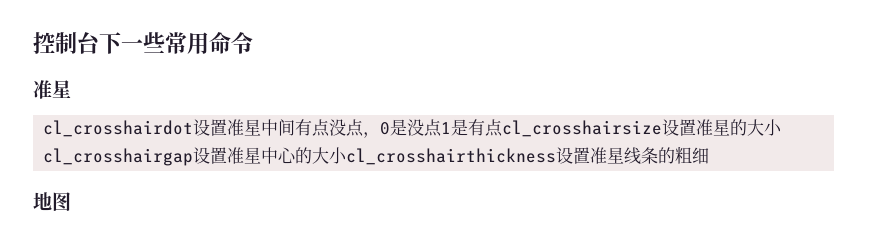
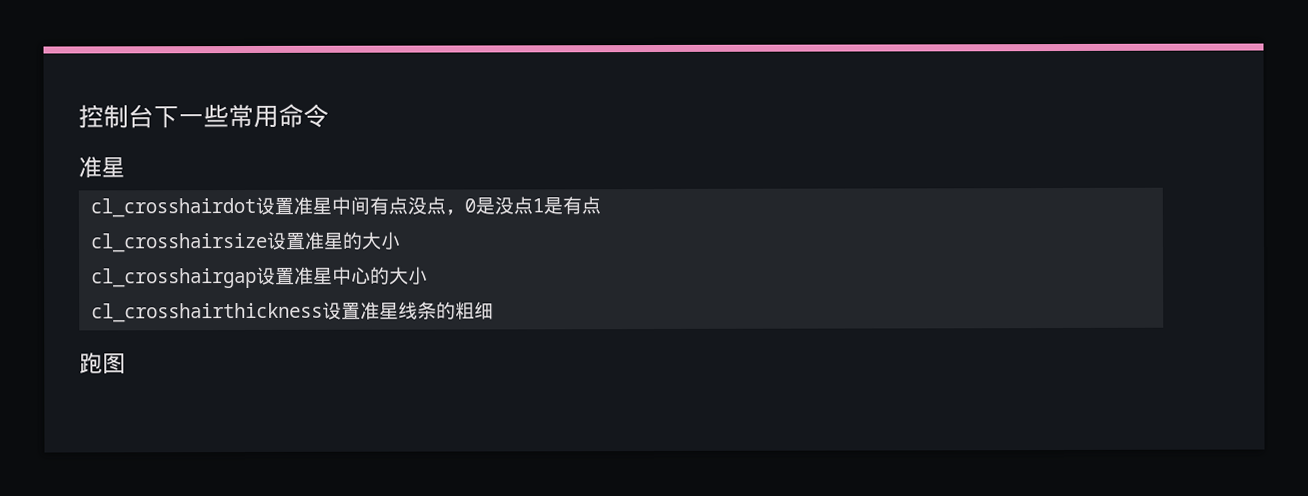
- cl_crosshairdot设置准星中间有点没点，0是没点1是有点cl_crosshairsize设置准星的大小
+ cl_crosshairdot设置准星中间有点没点，0是没点1是有点
+ cl_crosshairsize设置准星的大小
- cl_crosshairgap设置准星中心的大小cl_crosshairthickness设置准星线条的粗细
+ cl_crosshairgap设置准星中心的大小
+ cl_crosshairthickness设置准星线条的粗细
- 地图
+ 跑图

